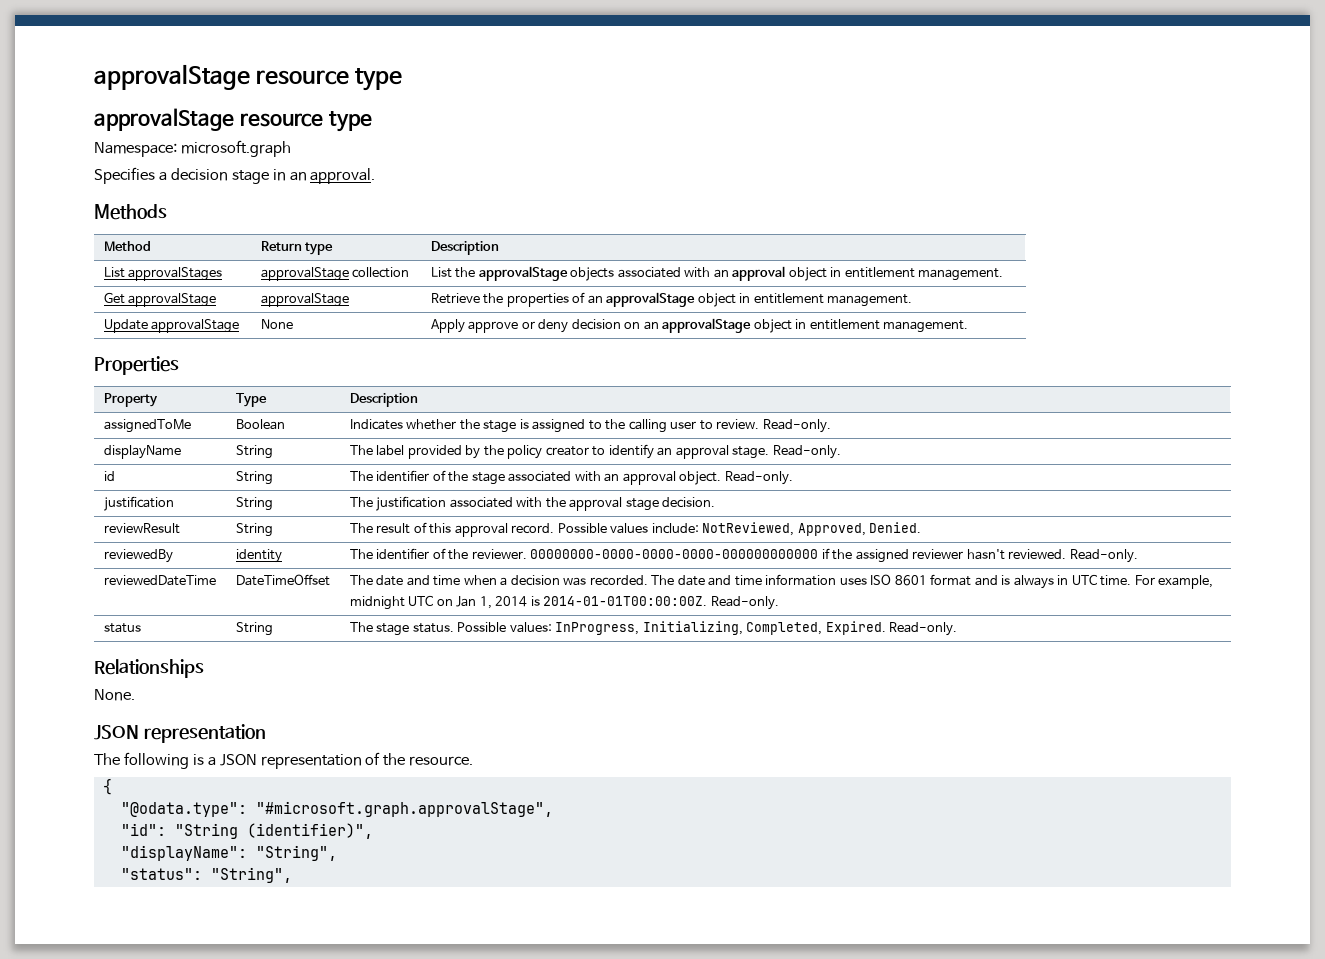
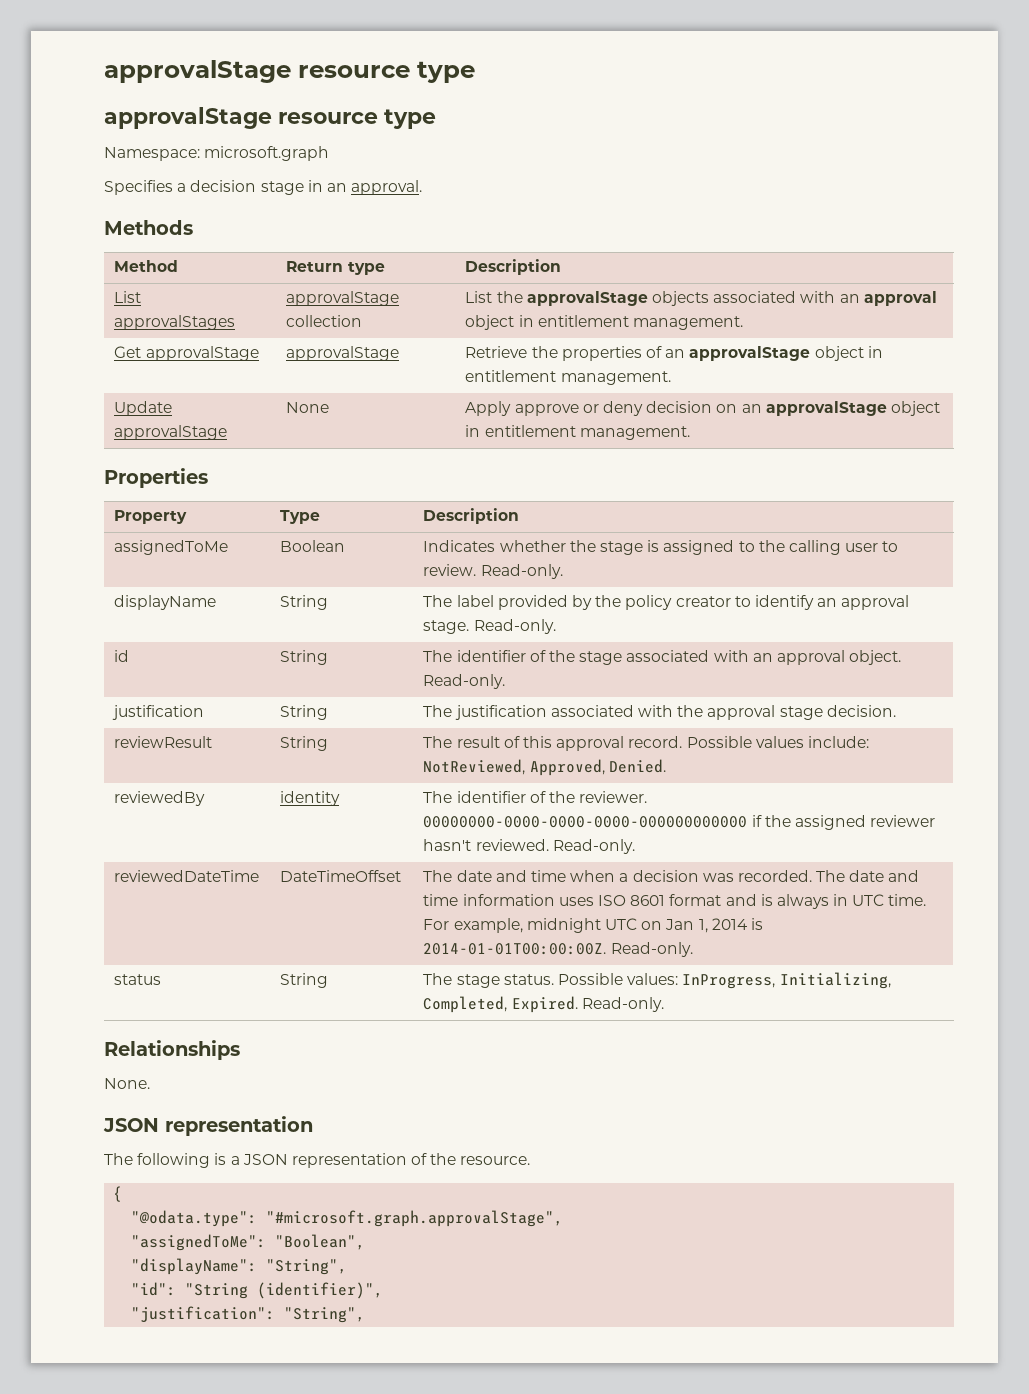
+ "assignedToMe": "Boolean",
+ "displayName": "String",
- "displayName": "String",
- "status": "String",
+ "justification": "String",

